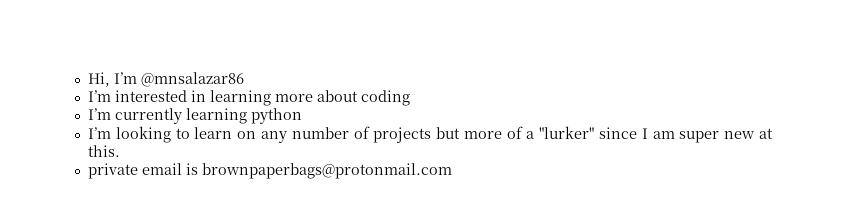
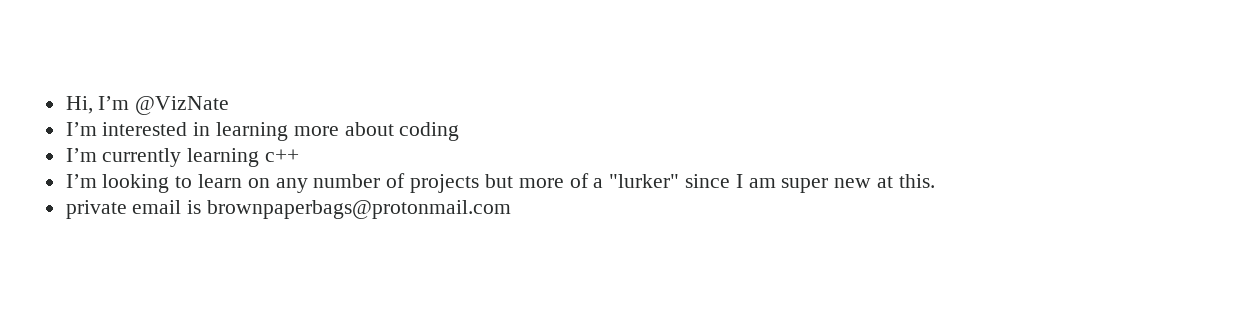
- Hi, I’m @mnsalazar86
+ Hi, I’m @VizNate
- I’m currently learning python
+ I’m currently learning c++

